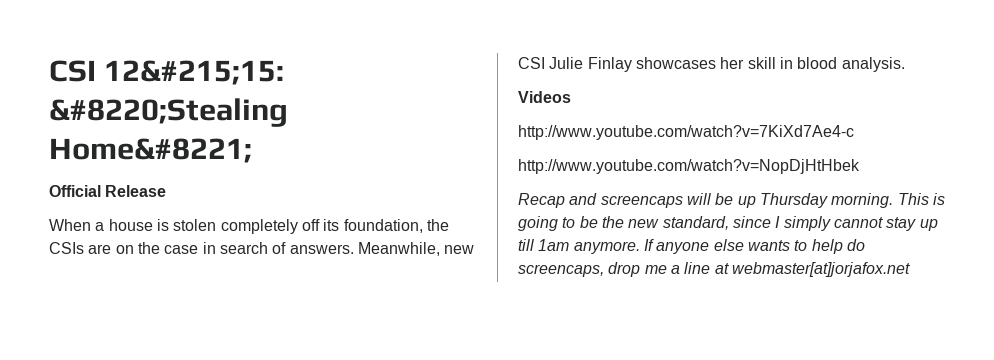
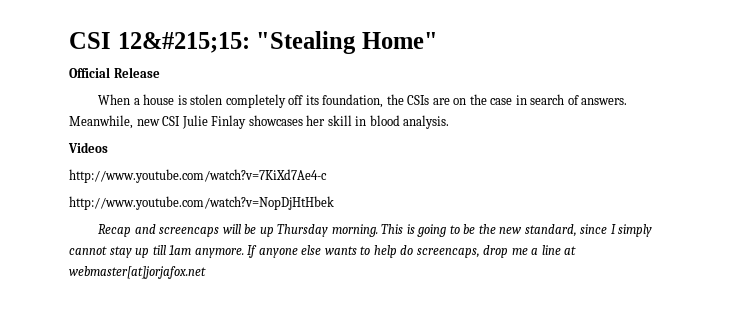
- CSI 12&#215;15: &#8220;Stealing Home&#8221;
+ CSI 12&#215;15: "Stealing Home"

